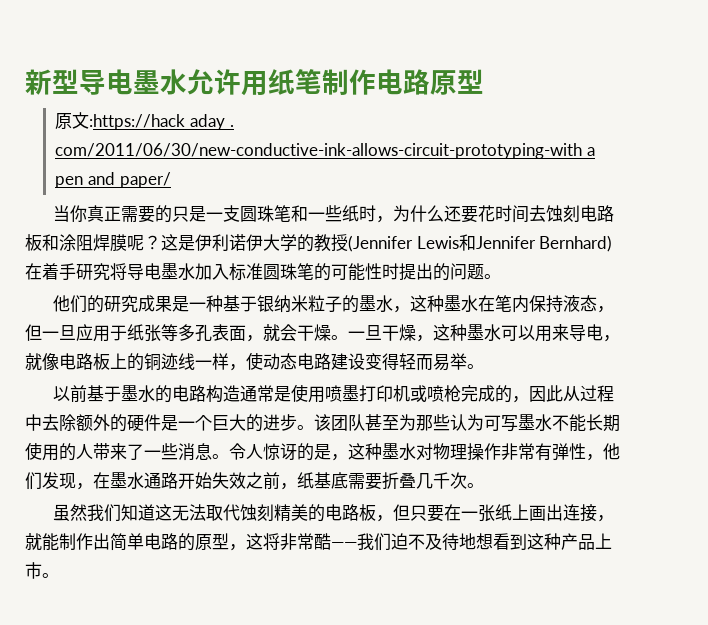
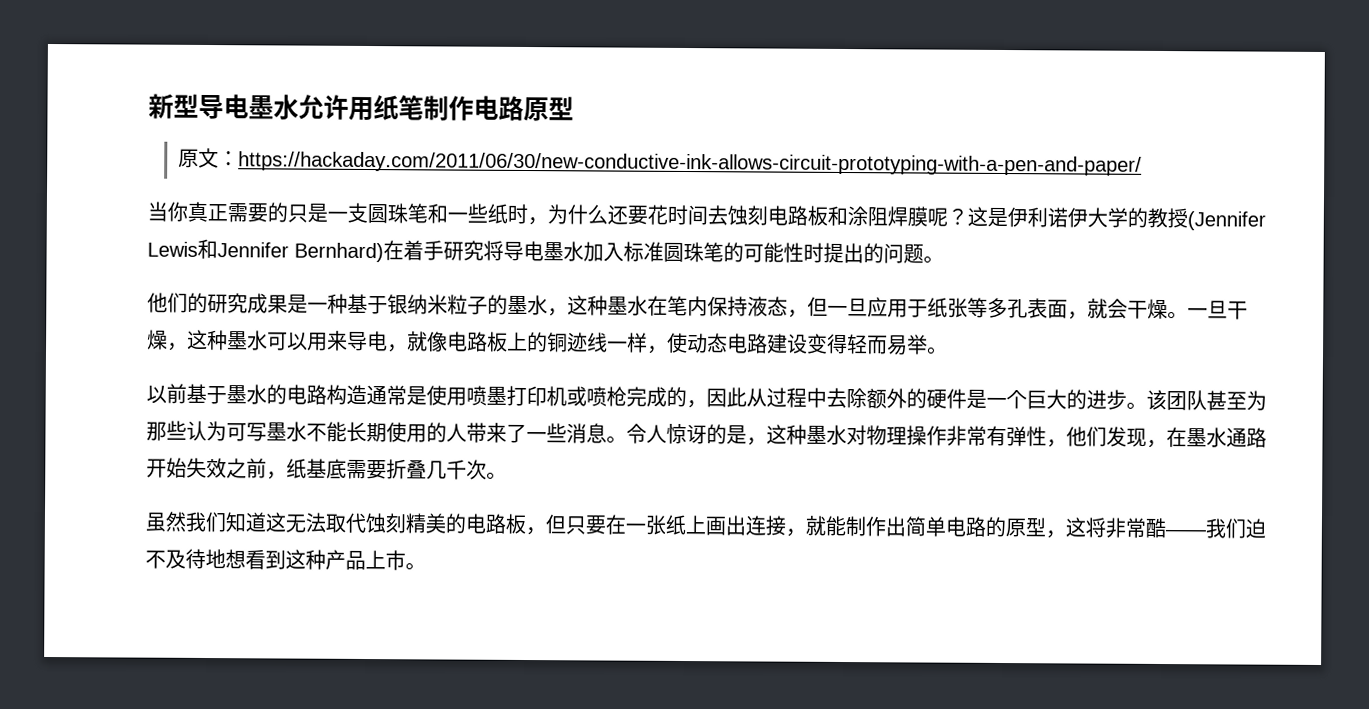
- 原文:https://hack aday . com/2011/06/30/new-conductive-ink-allows-circuit-prototyping-with a pen and paper/
+ 原文：https://hackaday.com/2011/06/30/new-conductive-ink-allows-circuit-prototyping-with-a-pen-and-paper/

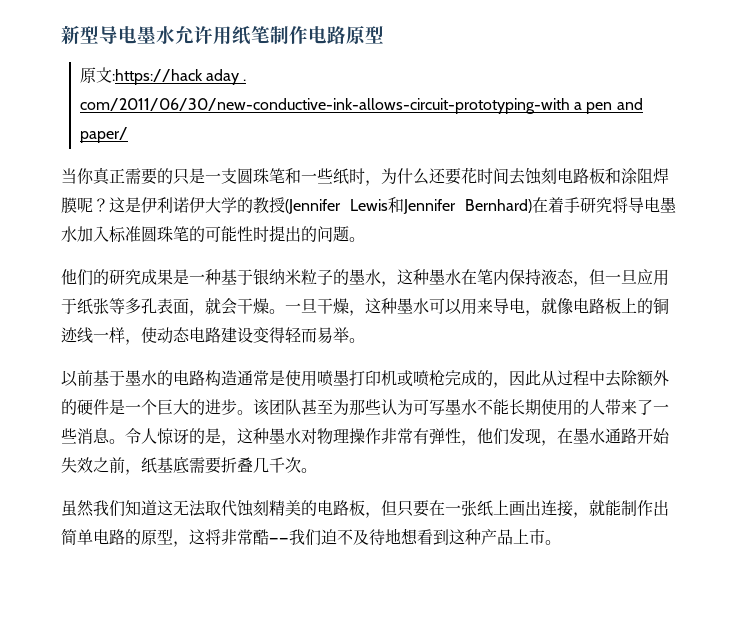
- 原文：https://hackaday.com/2011/06/30/new-conductive-ink-allows-circuit-prototyping-with-a-pen-and-paper/
+ 原文:https://hack aday . com/2011/06/30/new-conductive-ink-allows-circuit-prototyping-with a pen and paper/

